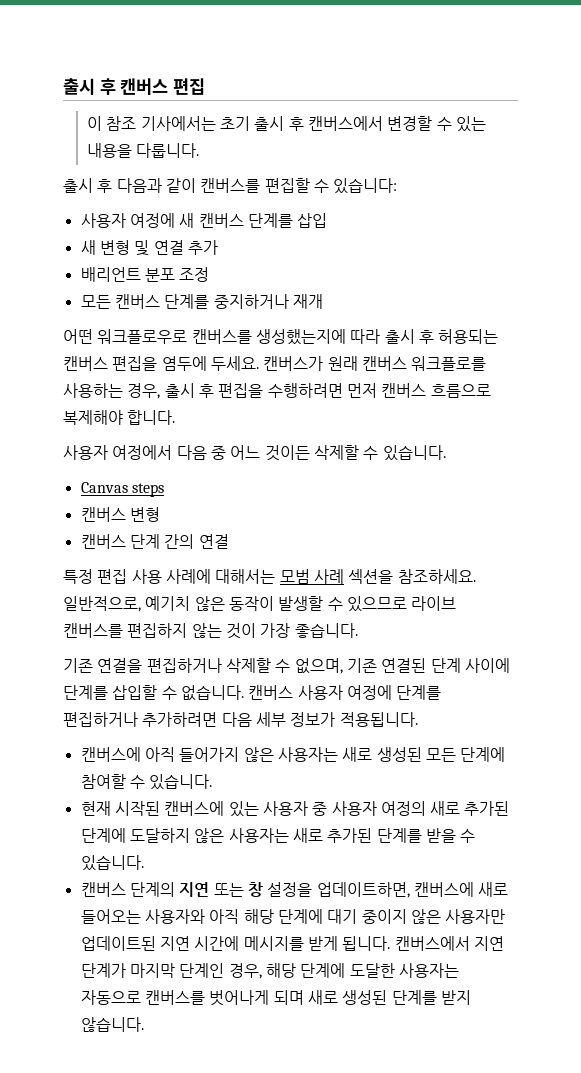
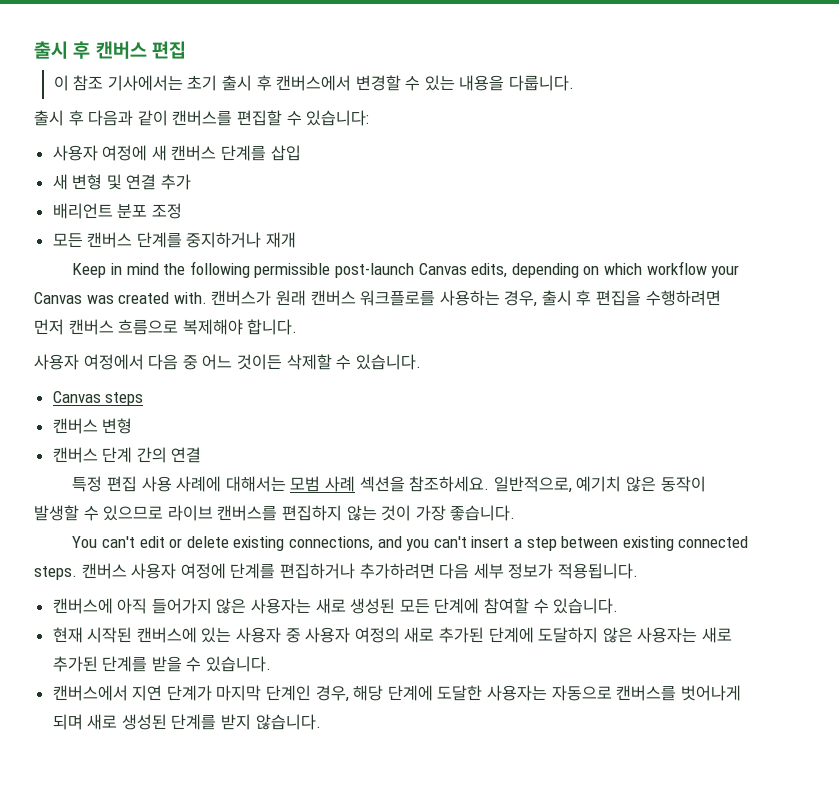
- 어떤 워크플로우로 캔버스를 생성했는지에 따라 출시 후 허용되는 캔버스 편집을 염두에 두세요.
+ Keep in mind the following permissible post-launch Canvas edits, depending on which workflow your Canvas was created with.
- 기존 연결을 편집하거나 삭제할 수 없으며, 기존 연결된 단계 사이에 단계를 삽입할 수 없습니다.
+ You can't edit or delete existing connections, and you can't insert a step between existing connected steps.
- 캔버스 단계의 지연 또는 창 설정을 업데이트하면, 캔버스에 새로 들어오는 사용자와 아직 해당 단계에 대기 중이지 않은 사용자만 업데이트된 지연 시간에 메시지를 받게 됩니다.

